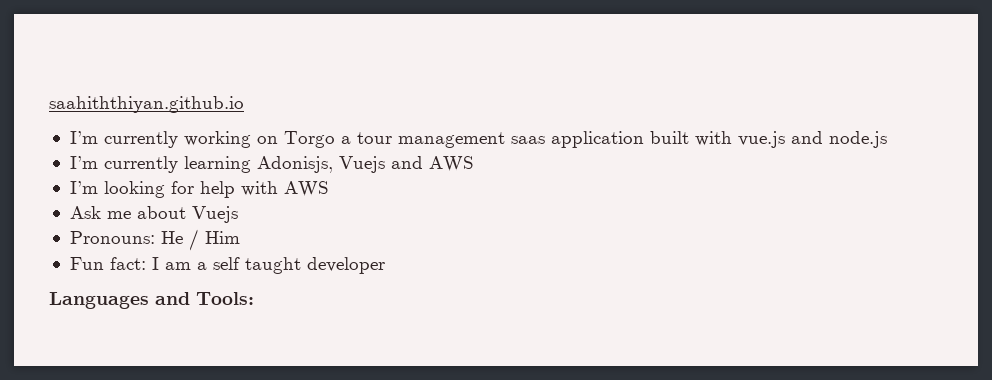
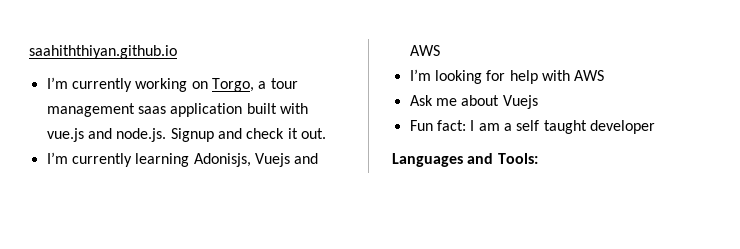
- I’m currently working on Torgo a tour management saas application built with vue.js and node.js
+ I’m currently working on Torgo, a tour management saas application built with vue.js and node.js. Signup and check it out.
- Pronouns: He / Him

